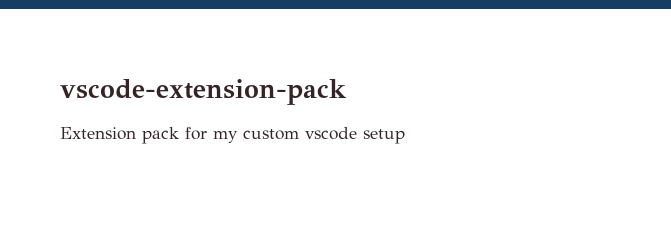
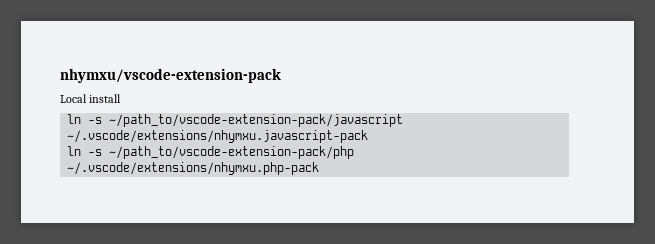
- vscode-extension-pack
- Extension pack for my custom vscode setup
+ nhymxu/vscode-extension-pack
+ Local install
+ ln -s ~/path_to/vscode-extension-pack/javascript ~/.vscode/extensions/nhymxu.javascript-pack
+ ln -s ~/path_to/vscode-extension-pack/php ~/.vscode/extensions/nhymxu.php-pack

